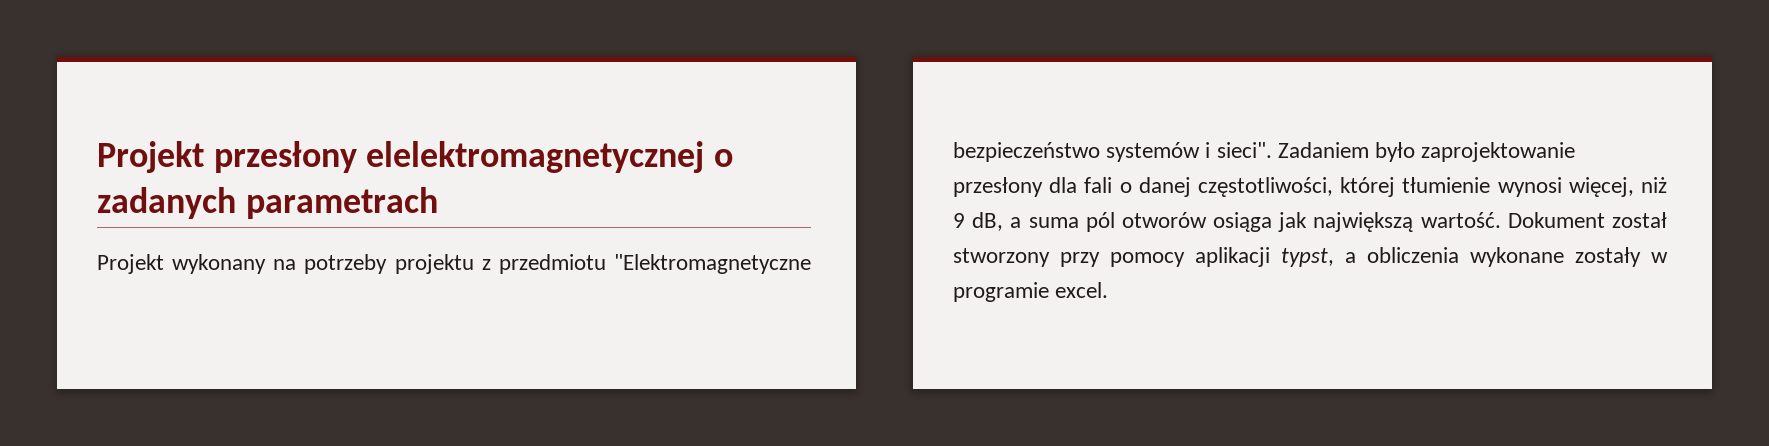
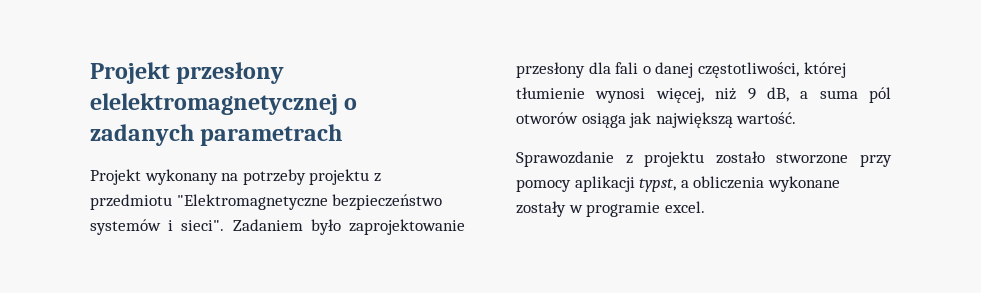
- Zadaniem było zaprojektowanie przesłony dla fali o danej częstotliwości, której tłumienie wynosi więcej, niż 9 dB, a suma pól otworów osiąga jak największą wartość. Dokument został stworzony przy pomocy aplikacji typst, a obliczenia wykonane zostały w programie excel.
+ Zadaniem było zaprojektowanie przesłony dla fali o danej częstotliwości, której tłumienie wynosi więcej, niż 9 dB, a suma pól otworów osiąga jak największą wartość.
+ Sprawozdanie z projektu zostało stworzone przy pomocy aplikacji typst, a obliczenia wykonane zostały w programie excel.

